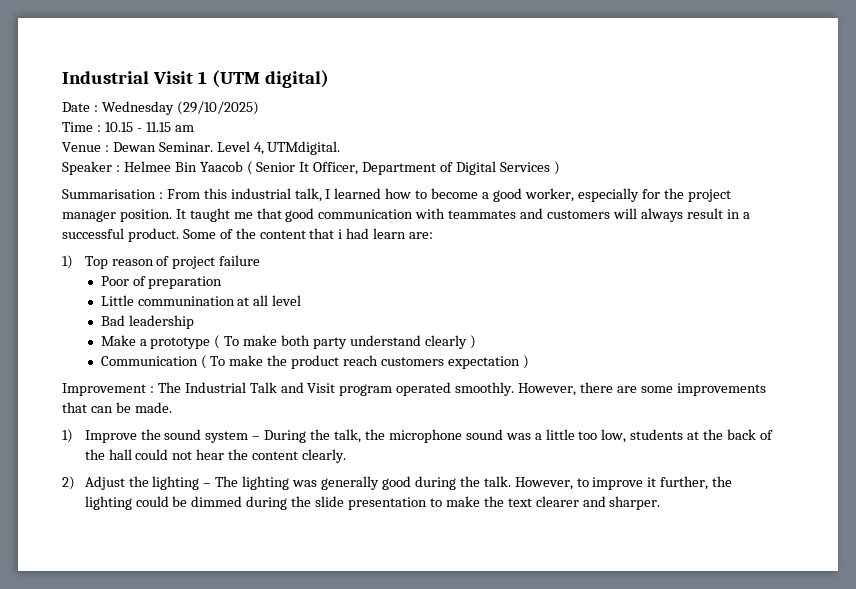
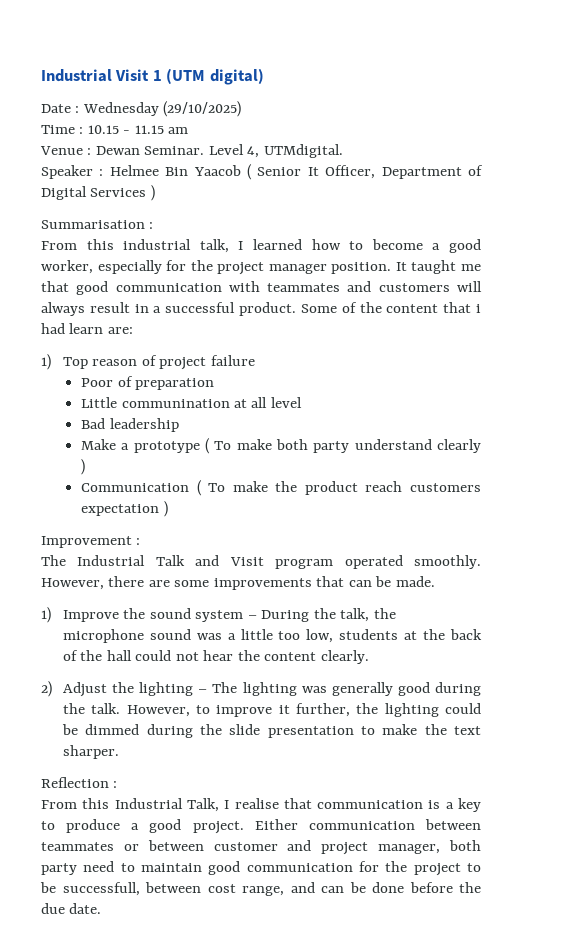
- Summarisation : From this industrial talk, I learned how to become a good worker, especially for the project manager position.
+ Summarisation :
+ From this industrial talk, I learned how to become a good worker, especially for the project manager position.
- Improvement : The Industrial Talk and Visit program operated smoothly.
+ Improvement :
+ The Industrial Talk and Visit program operated smoothly.
- However, to improve it further, the lighting could be dimmed during the slide presentation to make the text clearer and sharper.
+ However, to improve it further, the lighting could be dimmed during the slide presentation to make the text sharper.
+ Reflection :
+ From this Industrial Talk, I realise that communication is a key to produce a good project. Either communication between teammates or between customer and project manager, both party need to maintain good communication for the project to be successfull, between cost range, and can be done before the due date.

